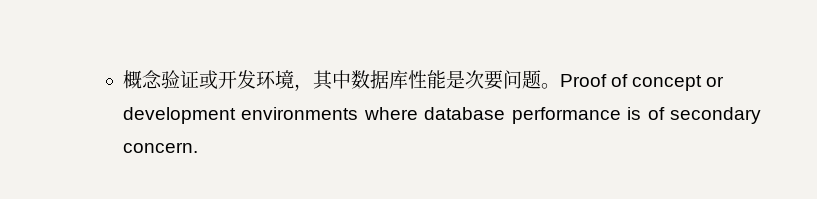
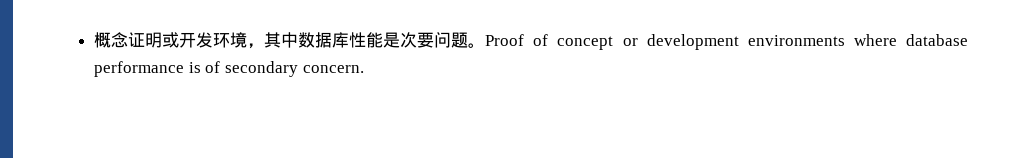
- 概念验证或开发环境，其中数据库性能是次要问题。
+ 概念证明或开发环境，其中数据库性能是次要问题。

